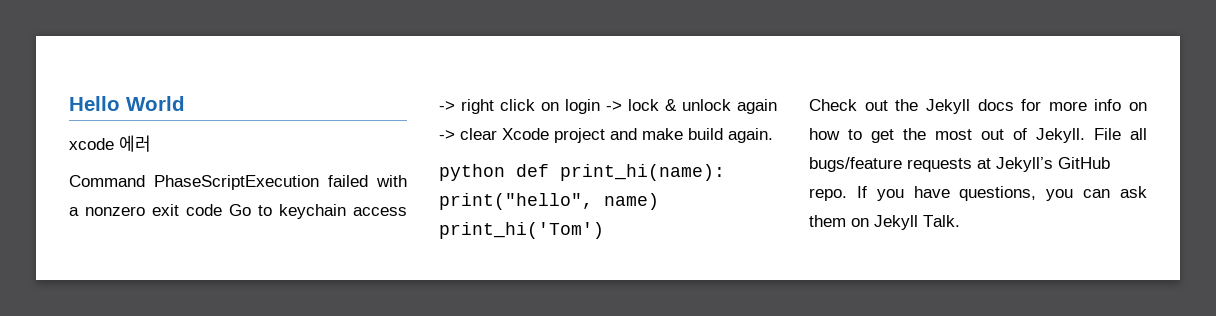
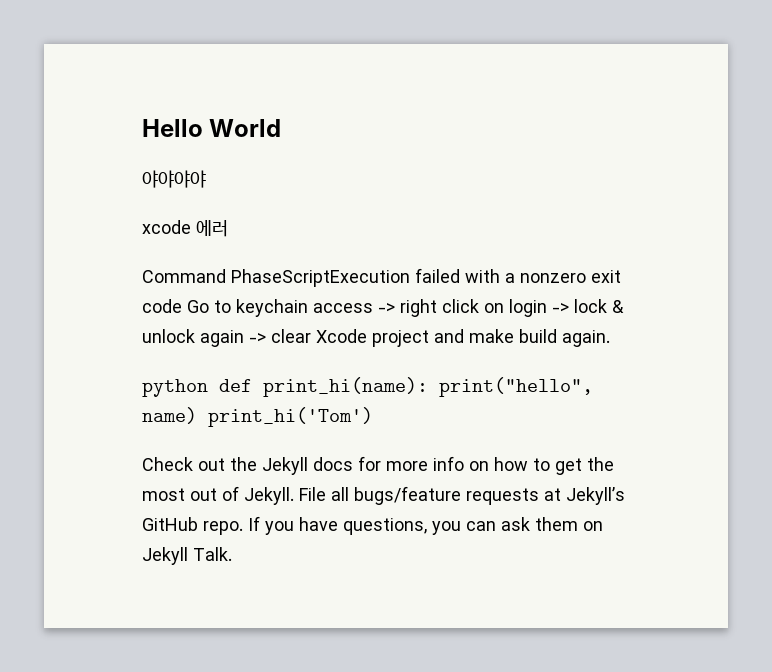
+ 야야야야

